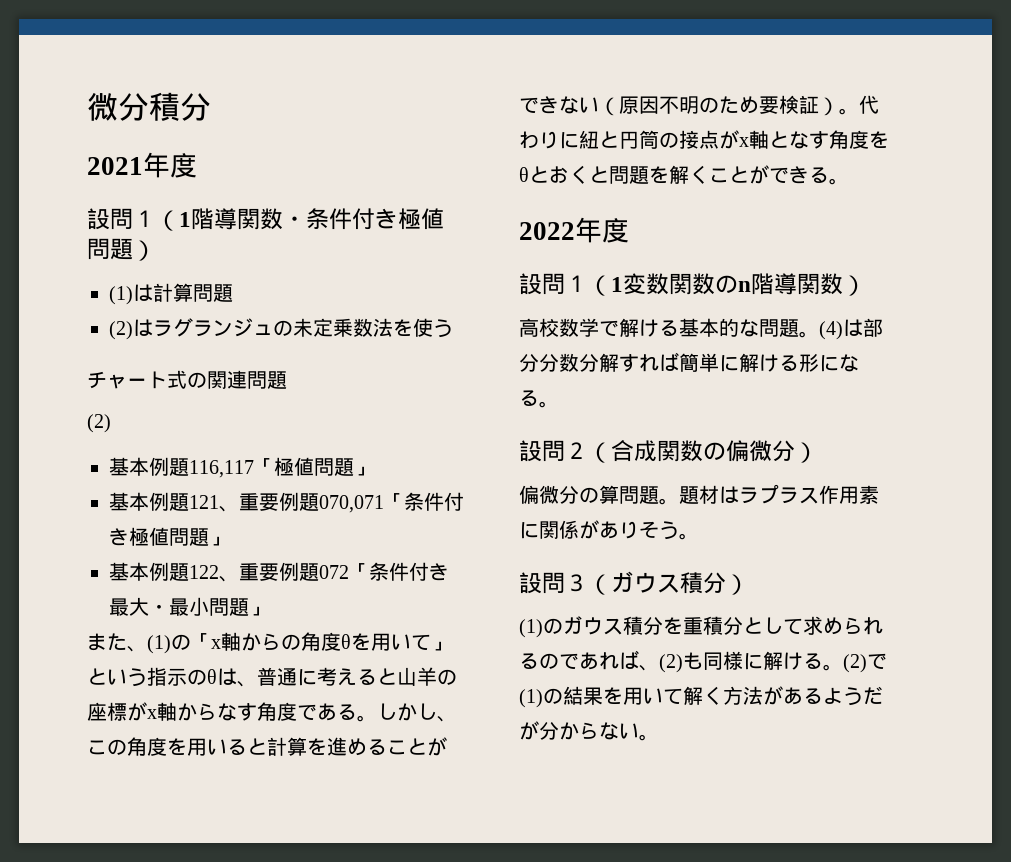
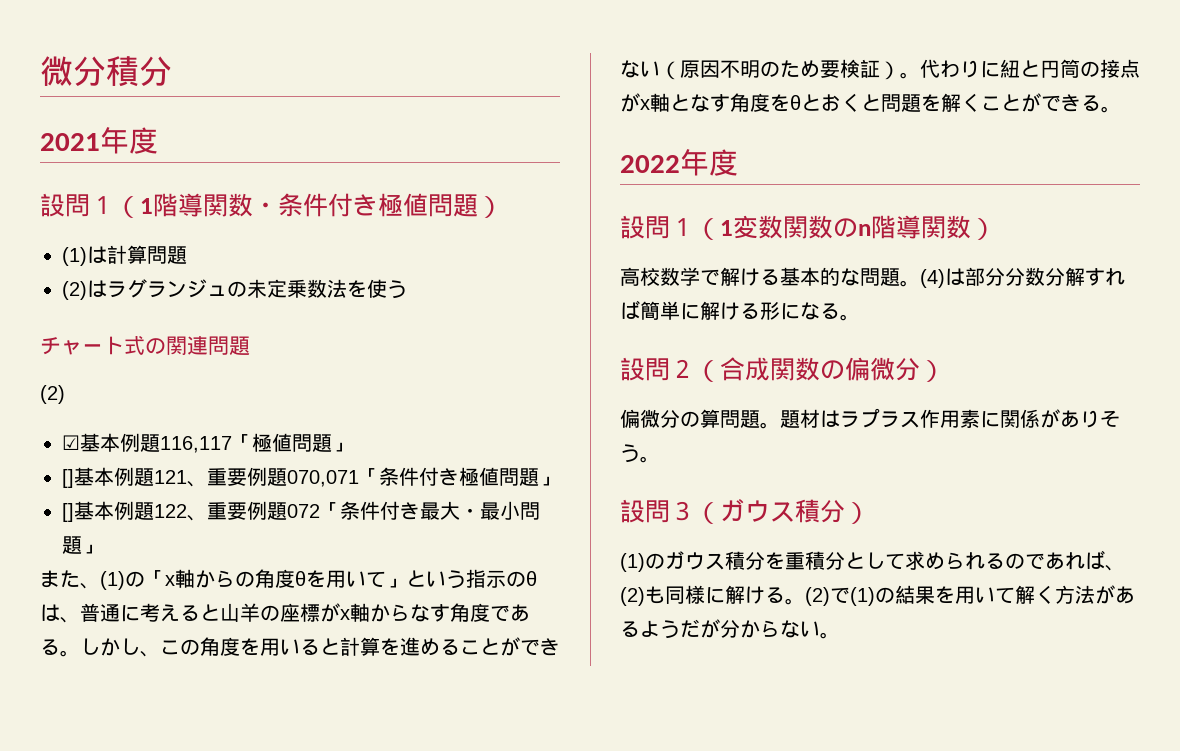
- 基本例題116,117「極値問題」
+ ☑基本例題116,117「極値問題」
- 基本例題121、重要例題070,071「条件付き極値問題」
+ []基本例題121、重要例題070,071「条件付き極値問題」
- 基本例題122、重要例題072「条件付き最大・最小問題」
+ []基本例題122、重要例題072「条件付き最大・最小問題」

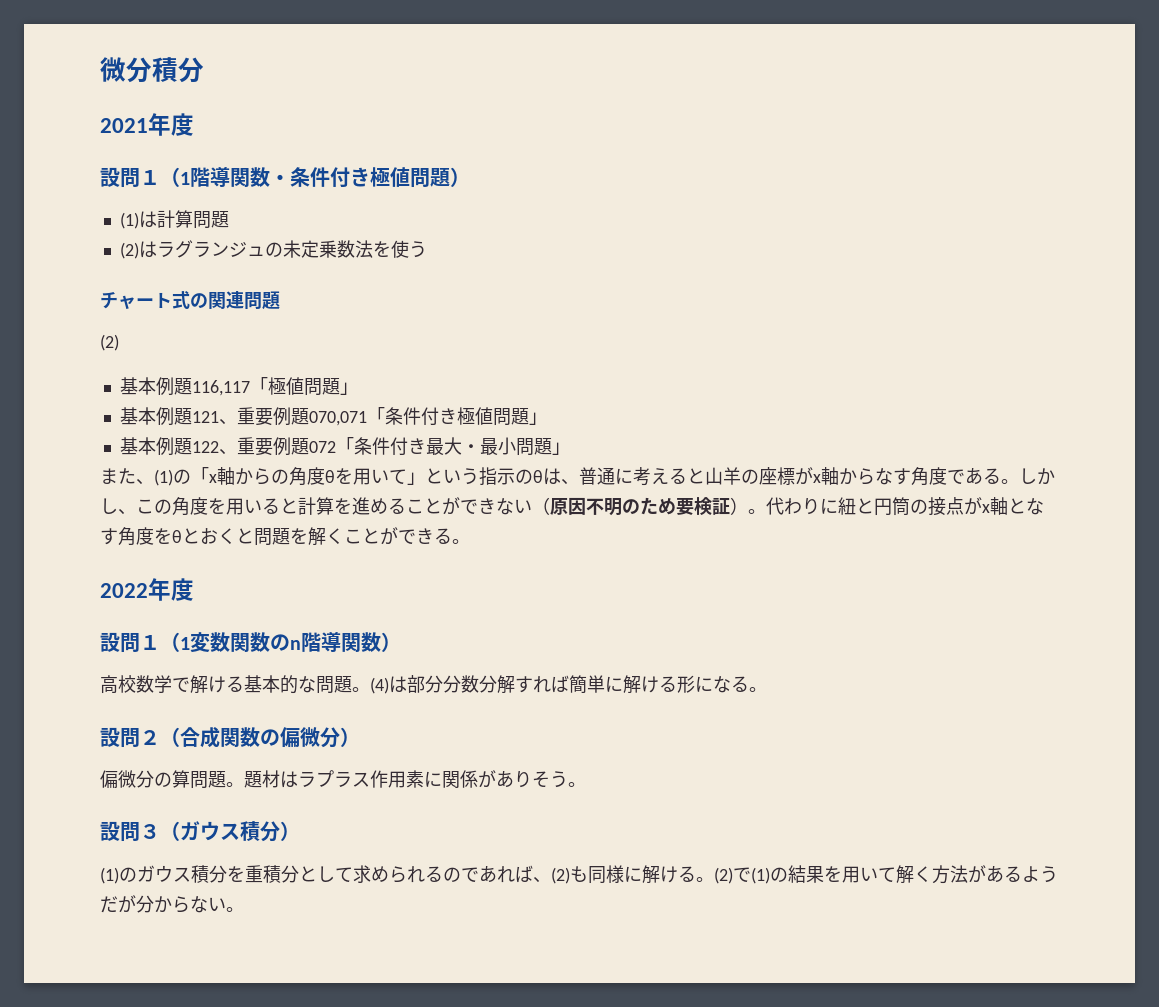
- ☑基本例題116,117「極値問題」
+ 基本例題116,117「極値問題」
- []基本例題121、重要例題070,071「条件付き極値問題」
+ 基本例題121、重要例題070,071「条件付き極値問題」
- []基本例題122、重要例題072「条件付き最大・最小問題」
+ 基本例題122、重要例題072「条件付き最大・最小問題」

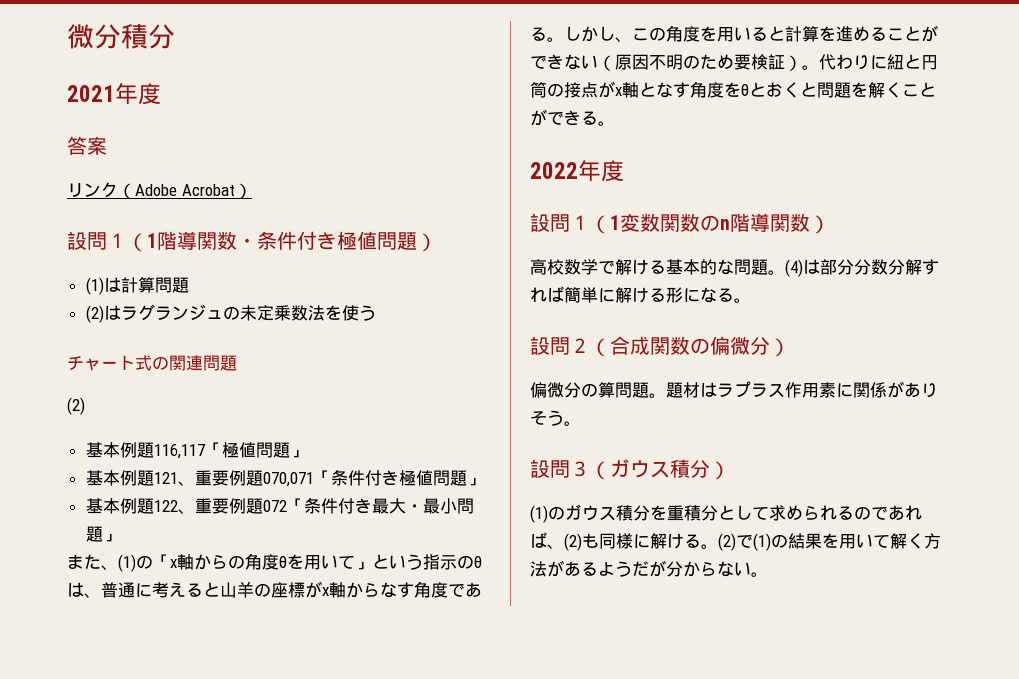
+ 答案
+ リンク（Adobe Acrobat）

